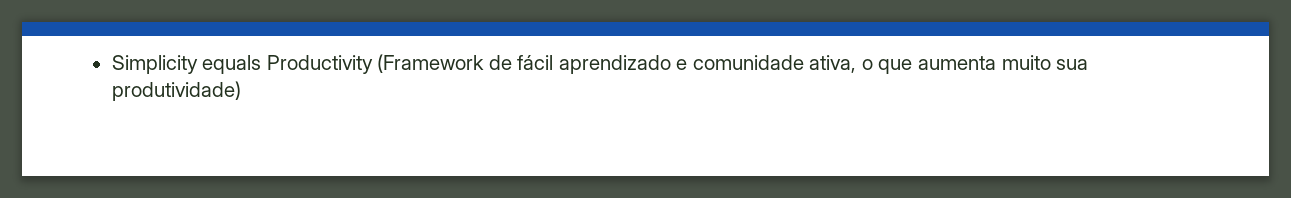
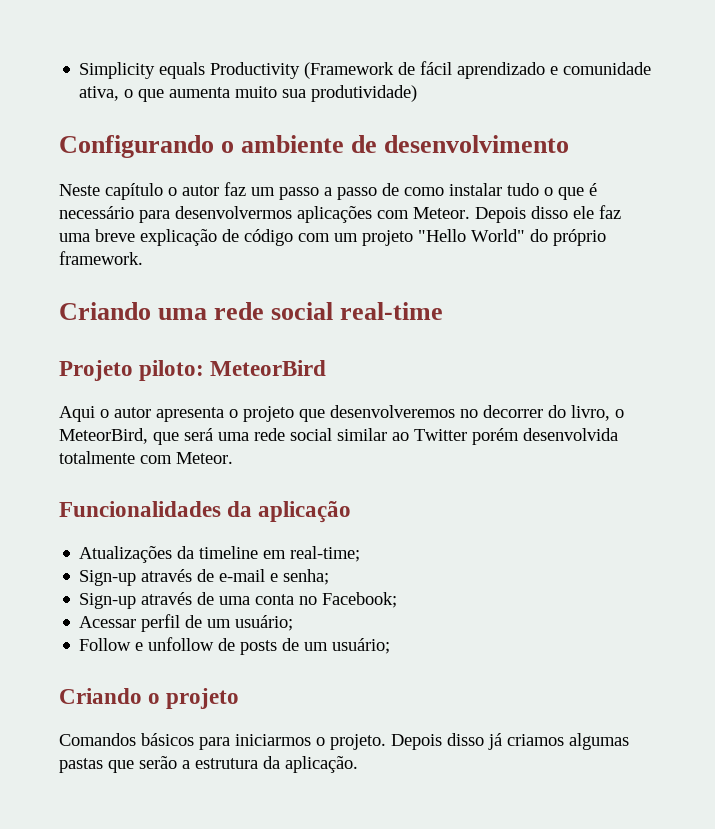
+ Configurando o ambiente de desenvolvimento
+ Neste capítulo o autor faz um passo a passo de como instalar tudo o que é necessário para desenvolvermos aplicações com Meteor. Depois disso ele faz uma breve explicação de código com um projeto "Hello World" do próprio framework.
+ Criando uma rede social real-time
+ Projeto piloto: MeteorBird
+ Aqui o autor apresenta o projeto que desenvolveremos no decorrer do livro, o MeteorBird, que será uma rede social similar ao Twitter porém desenvolvida totalmente com Meteor.
+ Funcionalidades da aplicação
+ Atualizações da timeline em real-time;
+ Sign-up através de e-mail e senha;
+ Sign-up através de uma conta no Facebook;
+ Acessar perfil de um usuário;
+ Follow e unfollow de posts de um usuário;
+ Criando o projeto
+ Comandos básicos para iniciarmos o projeto. Depois disso já criamos algumas pastas que serão a estrutura da aplicação.

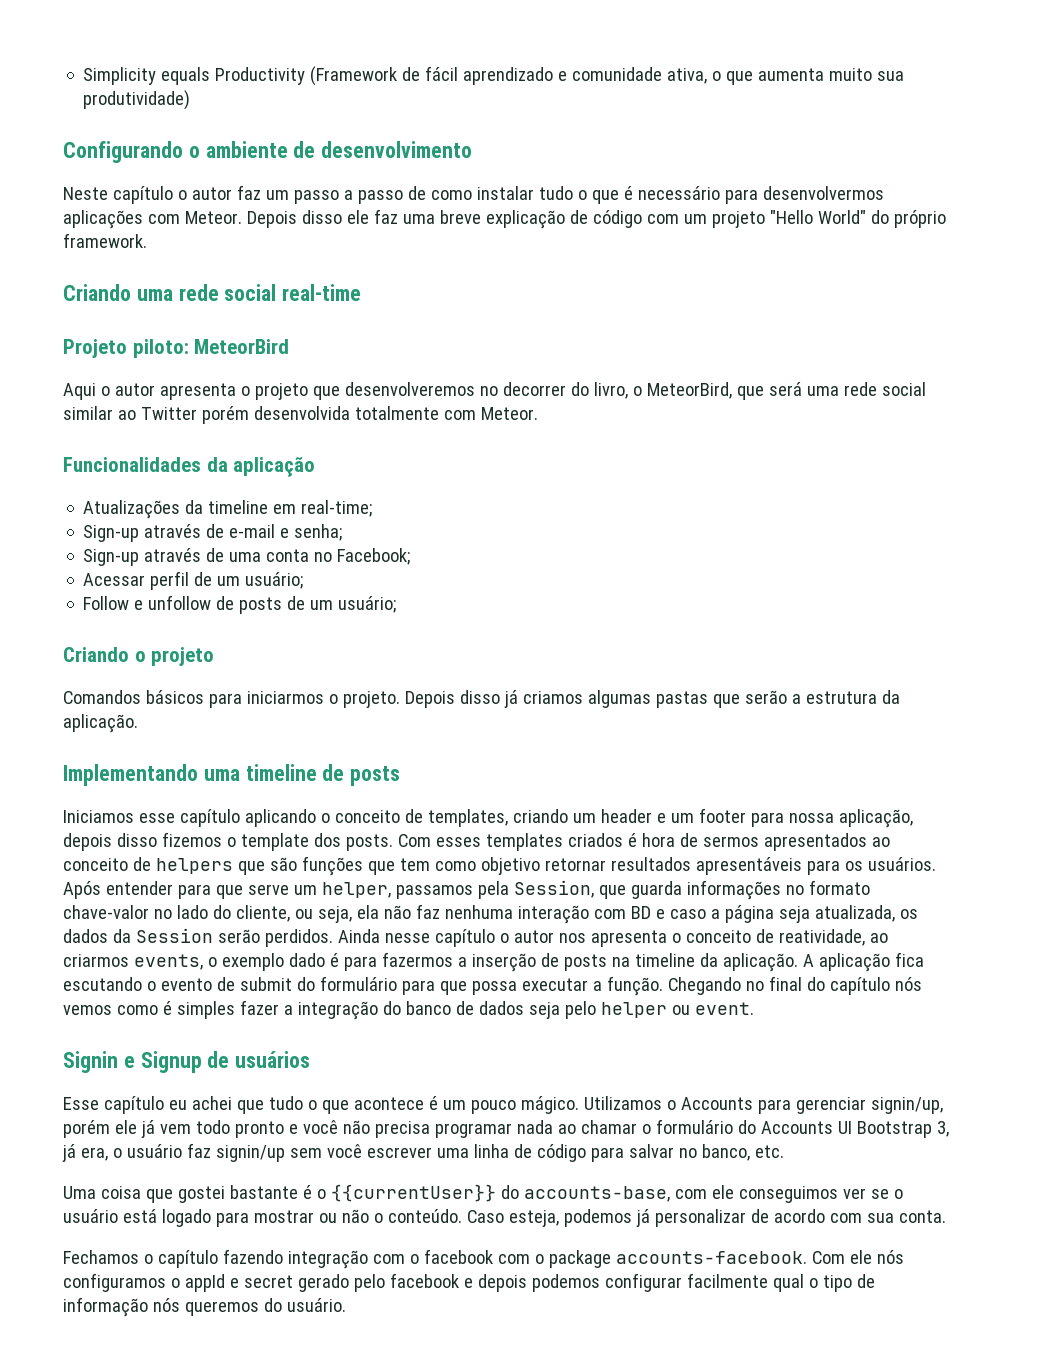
+ Implementando uma timeline de posts
+ Iniciamos esse capítulo aplicando o conceito de templates, criando um header e um footer para nossa aplicação, depois disso fizemos o template dos posts. Com esses templates criados é hora de sermos apresentados ao conceito de helpers que são funções que tem como objetivo retornar resultados apresentáveis para os usuários. Após entender para que serve um helper, passamos pela Session, que guarda informações no formato chave-valor no lado do cliente, ou seja, ela não faz nenhuma interação com BD e caso a página seja atualizada, os dados da Session serão perdidos. Ainda nesse capítulo o autor nos apresenta o conceito de reatividade, ao criarmos events, o exemplo dado é para fazermos a inserção de posts na timeline da aplicação. A aplicação fica escutando o evento de submit do formulário para que possa executar a função. Chegando no final do capítulo nós vemos como é simples fazer a integração do banco de dados seja pelo helper ou event.
+ Signin e Signup de usuários
+ Esse capítulo eu achei que tudo o que acontece é um pouco mágico. Utilizamos o Accounts para gerenciar signin/up, porém ele já vem todo pronto e você não precisa programar nada ao chamar o formulário do Accounts UI Bootstrap 3, já era, o usuário faz signin/up sem você escrever uma linha de código para salvar no banco, etc.
+ Uma coisa que gostei bastante é o {{currentUser}} do accounts-base, com ele conseguimos ver se o usuário está logado para mostrar ou não o conteúdo. Caso esteja, podemos já personalizar de acordo com sua conta.
+ Fechamos o capítulo fazendo integração com o facebook com o package accounts-facebook. Com ele nós configuramos o appId e secret gerado pelo facebook e depois podemos configurar facilmente qual o tipo de informação nós queremos do usuário.

